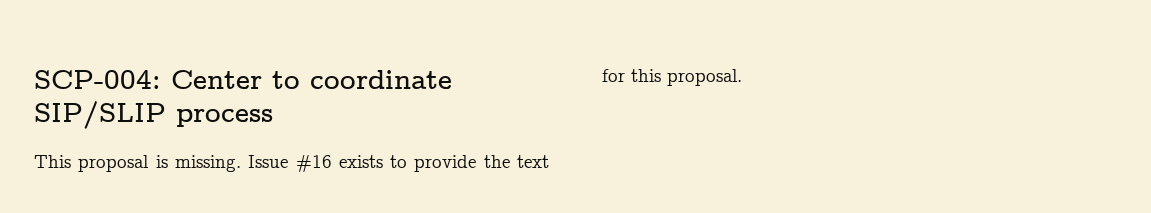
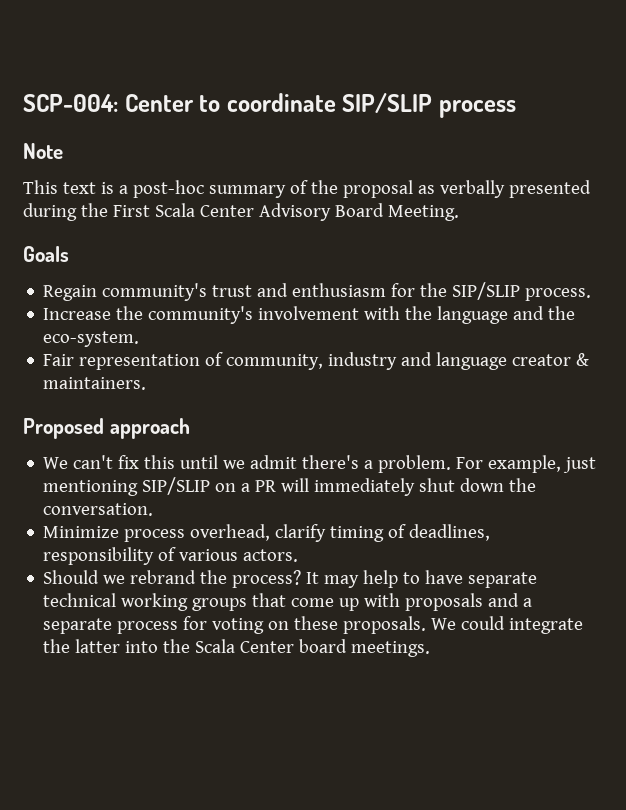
+ Note
- This proposal is missing. Issue #16 exists to provide the text for this proposal.
+ This text is a post-hoc summary of the proposal as verbally presented during the First Scala Center Advisory Board Meeting.
+ Goals
+ Regain community's trust and enthusiasm for the SIP/SLIP process.
+ Increase the community's involvement with the language and the eco-system.
+ Fair representation of community, industry and language creator & maintainers.
+ Proposed approach
+ We can't fix this until we admit there's a problem. For example, just mentioning SIP/SLIP on a PR will immediately shut down the conversation.
+ Minimize process overhead, clarify timing of deadlines, responsibility of various actors.
+ Should we rebrand the process? It may help to have separate technical working groups that come up with proposals and a separate process for voting on these proposals. We could integrate the latter into the Scala Center board meetings.

